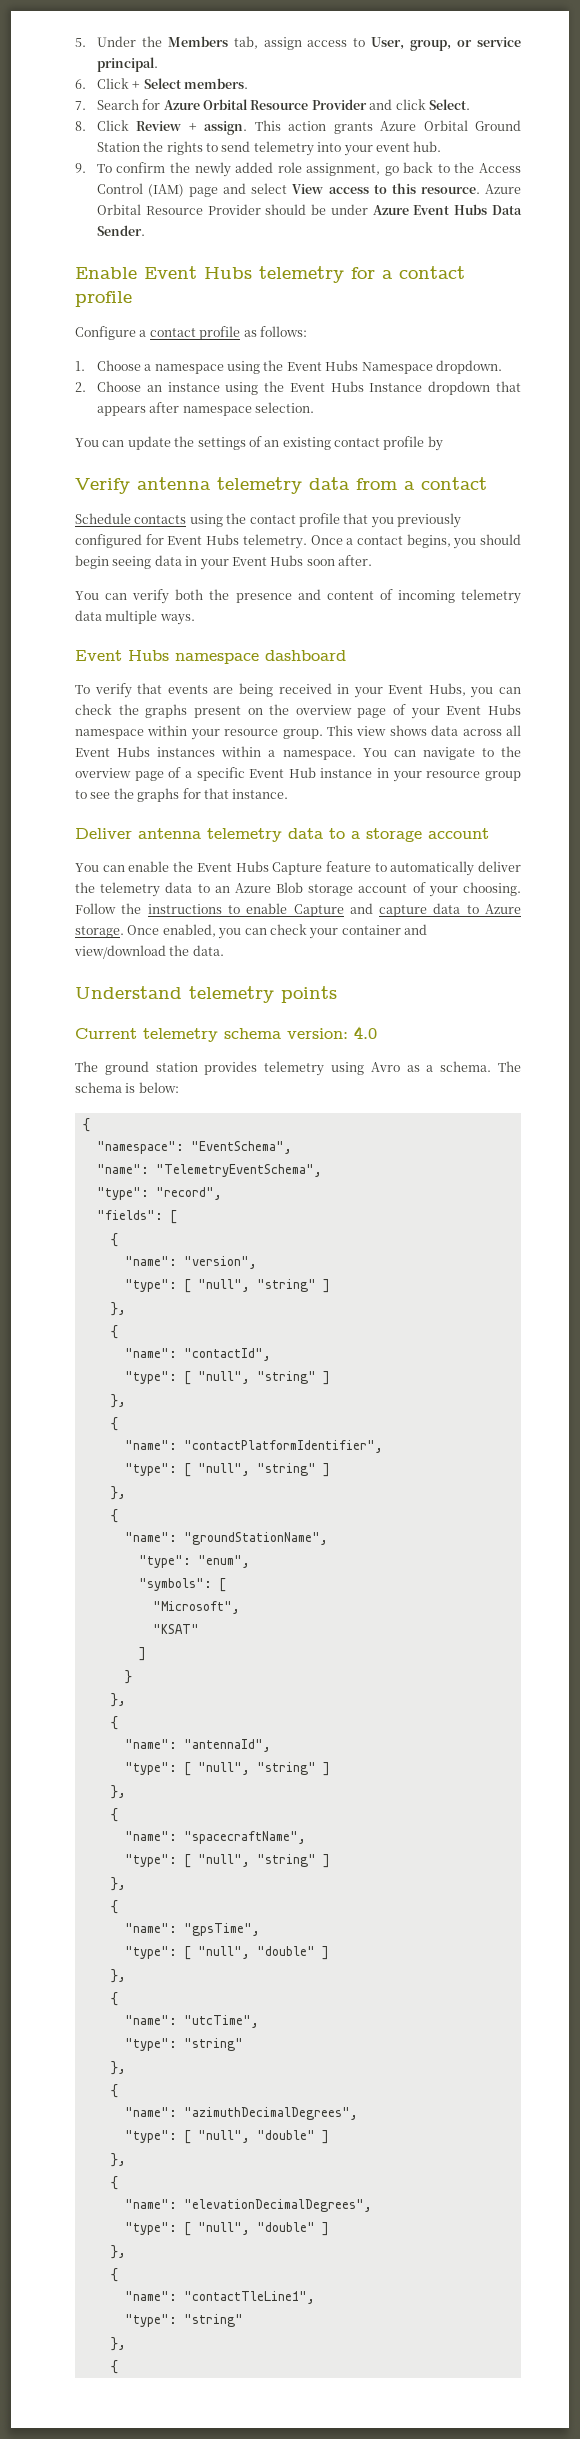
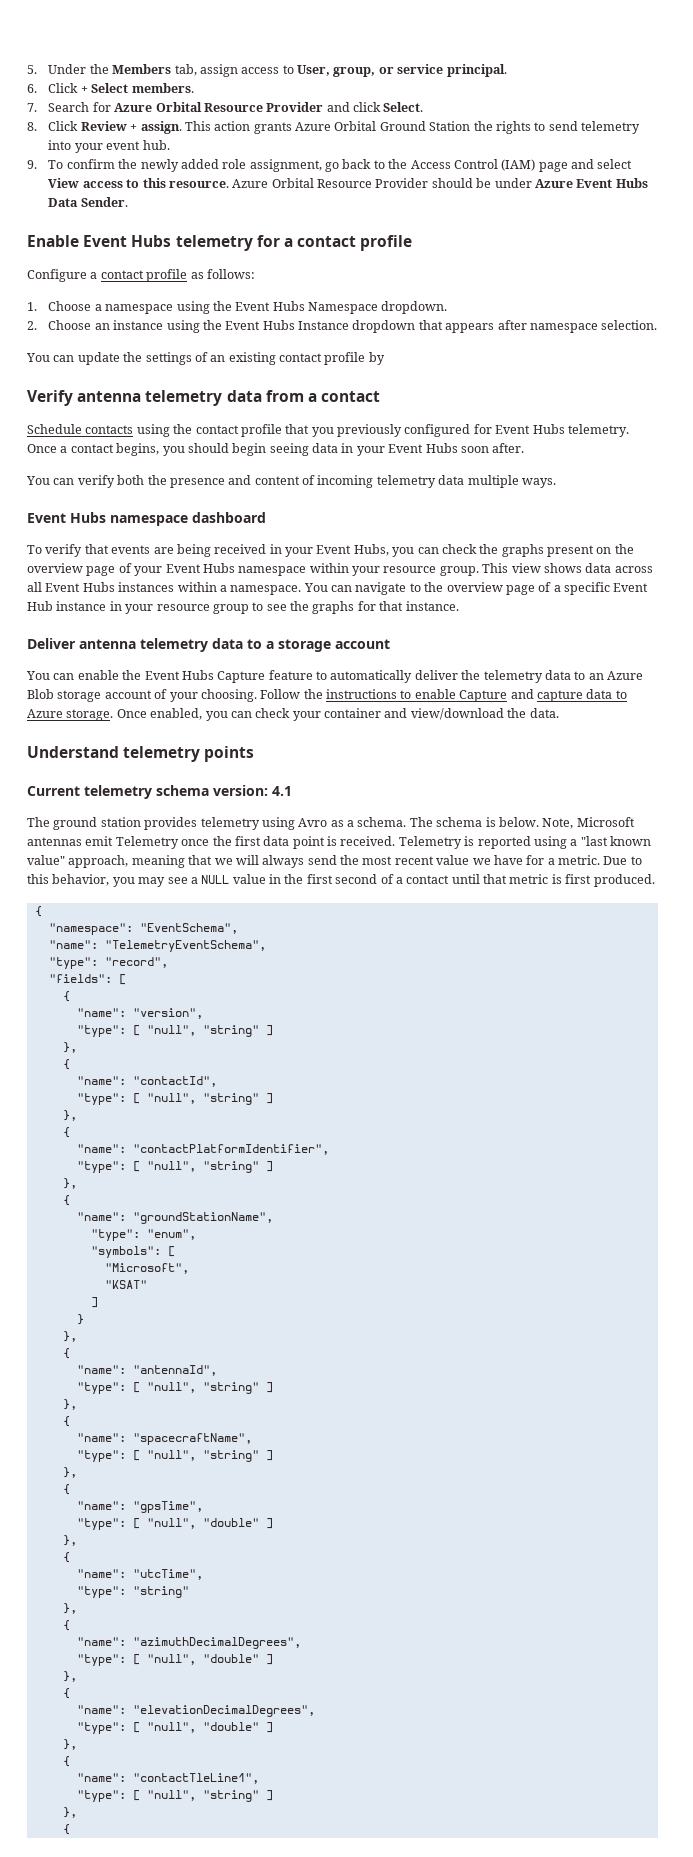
- Current telemetry schema version: 4.0
+ Current telemetry schema version: 4.1
- The schema is below:
+ The schema is below. Note, Microsoft antennas emit Telemetry once the first data point is received. Telemetry is reported using a "last known value" approach, meaning that we will always send the most recent value we have for a metric. Due to this behavior, you may see a NULL value in the first second of a contact until that metric is first produced.
  "name": "contactTleLine1",
- "type": "string"
+ "type": [ "null", "string" ]

